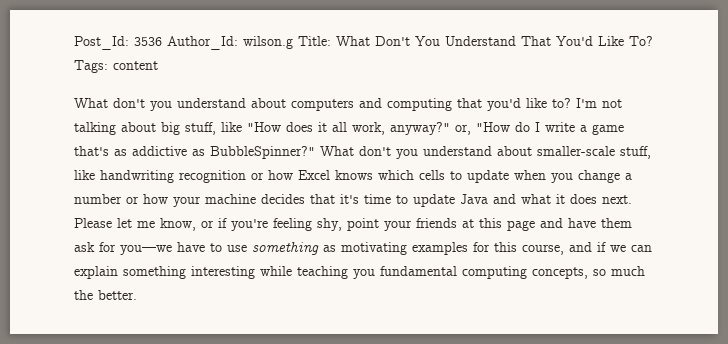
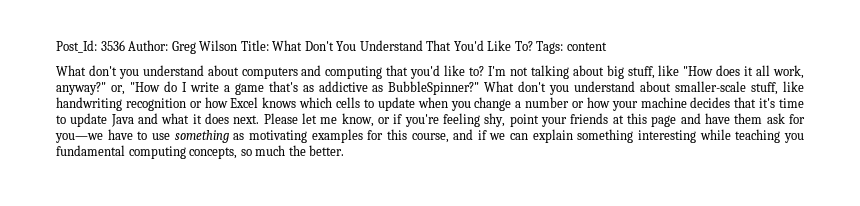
- Post_Id: 3536 Author_Id: wilson.g Title: What Don't You Understand That You'd Like To?
+ Post_Id: 3536 Author: Greg Wilson Title: What Don't You Understand That You'd Like To?

